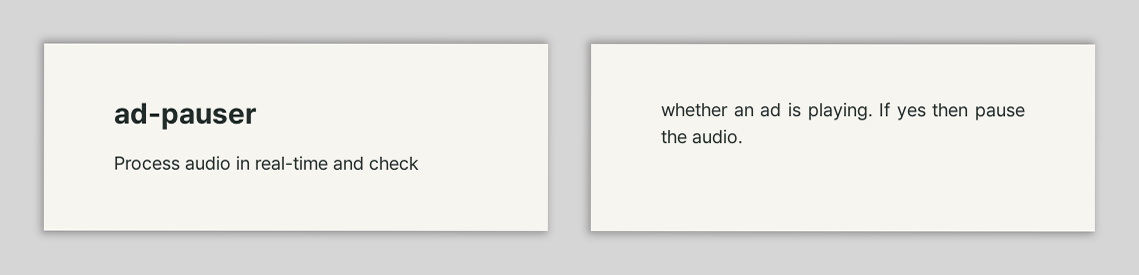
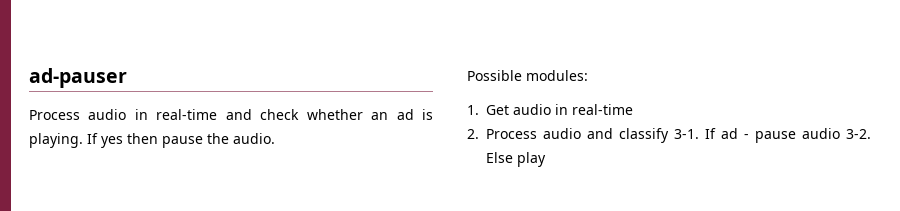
+ Possible modules:
+ 1. Get audio in real-time
+ 2. Process audio and classify 3-1. If ad - pause audio 3-2. Else play

